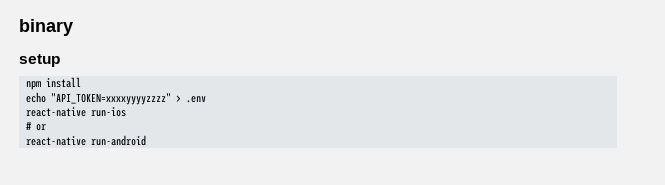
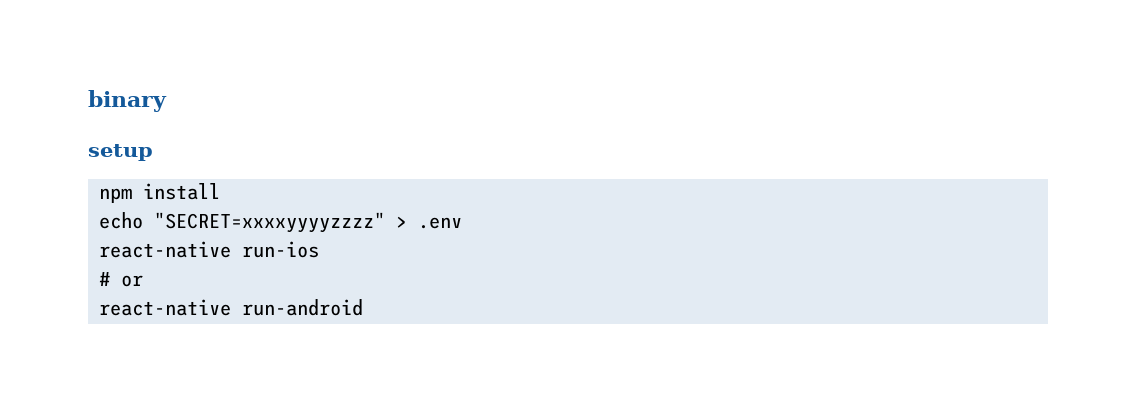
- echo "API_TOKEN=xxxxyyyyzzzz" > .env
+ echo "SECRET=xxxxyyyyzzzz" > .env

